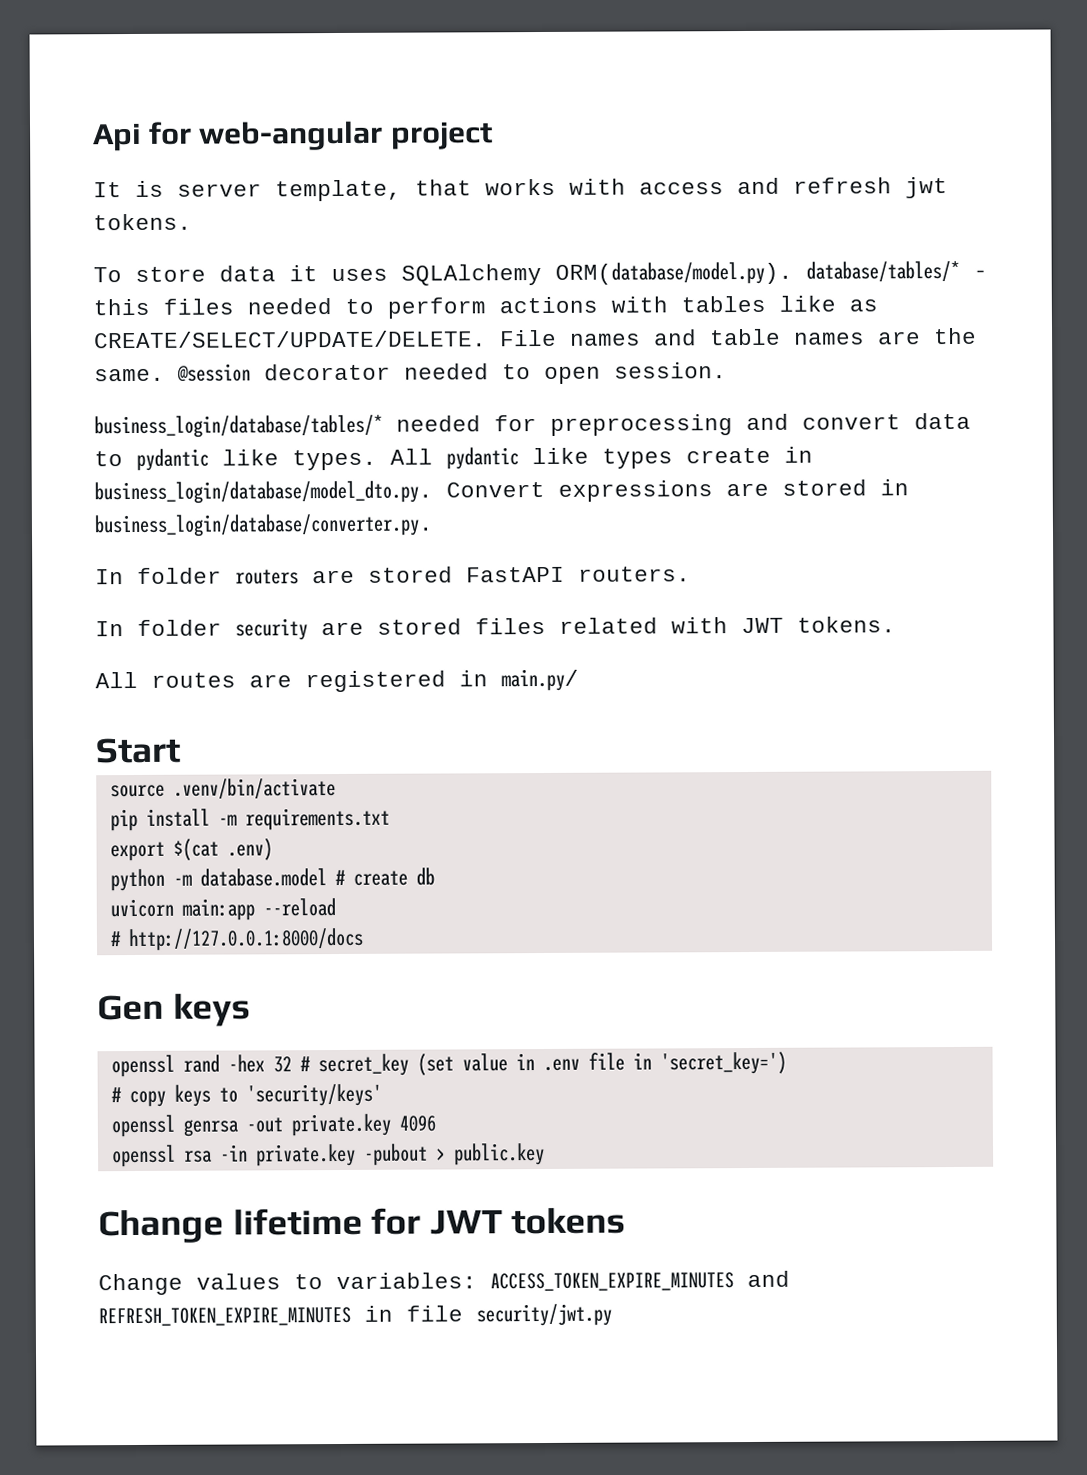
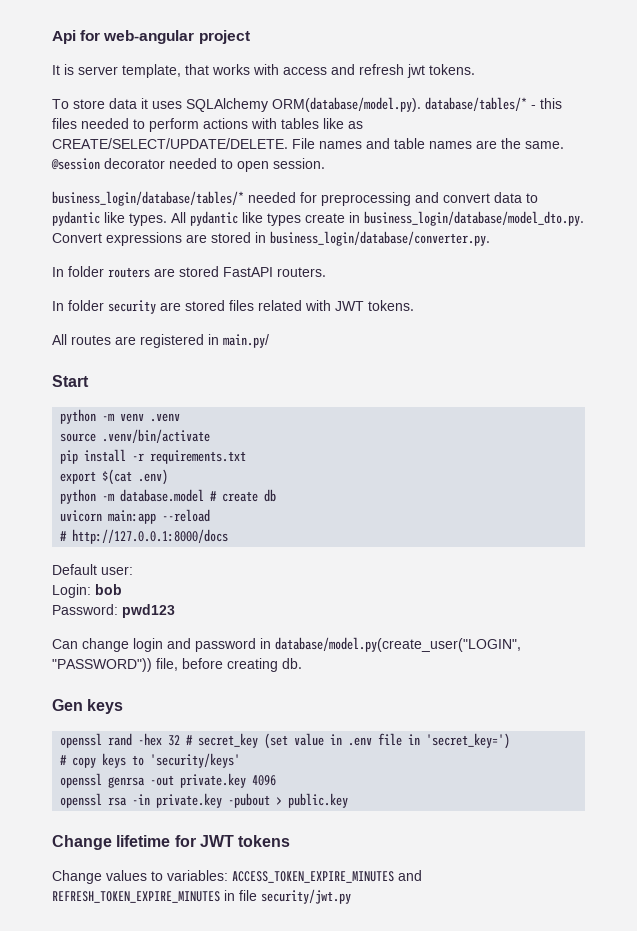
+ python -m venv .venv
- pip install -m requirements.txt
+ pip install -r requirements.txt
+ Default user:
+ Login: bob
+ Password: pwd123
+ Can change login and password in database/model.py(create_user("LOGIN", "PASSWORD")) file, before creating db.

